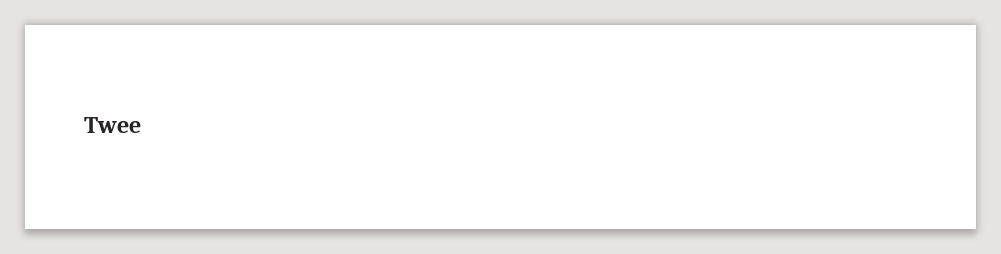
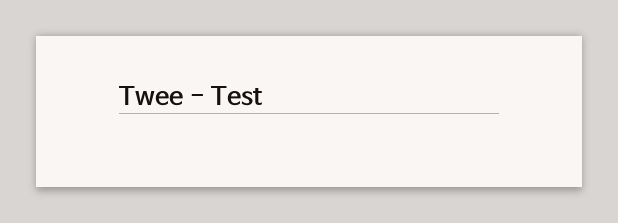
- Twee
+ Twee - Test

